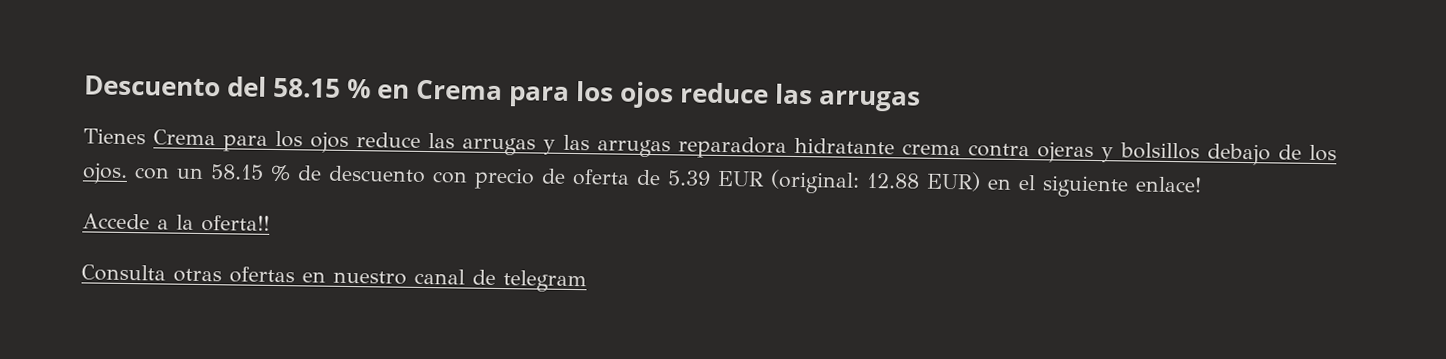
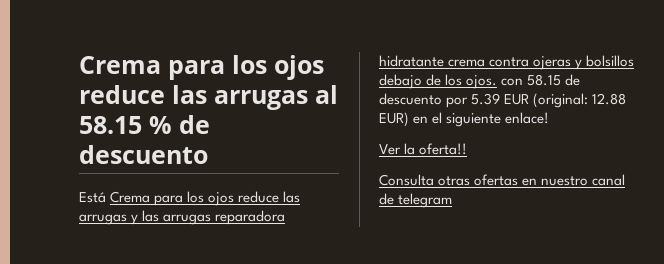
- Descuento del 58.15 % en Crema para los ojos reduce las arrugas
- Tienes Crema para los ojos reduce las arrugas y las arrugas reparadora hidratante crema contra ojeras y bolsillos debajo de los ojos. con un 58.15 % de descuento con precio de oferta de 5.39 EUR (original: 12.88 EUR) en el siguiente enlace!
+ Crema para los ojos reduce las arrugas al 58.15 % de descuento
+ Está Crema para los ojos reduce las arrugas y las arrugas reparadora hidratante crema contra ojeras y bolsillos debajo de los ojos. con 58.15 de descuento por 5.39 EUR (original: 12.88 EUR) en el siguiente enlace!
- Accede a la oferta!!
+ Ver la oferta!!

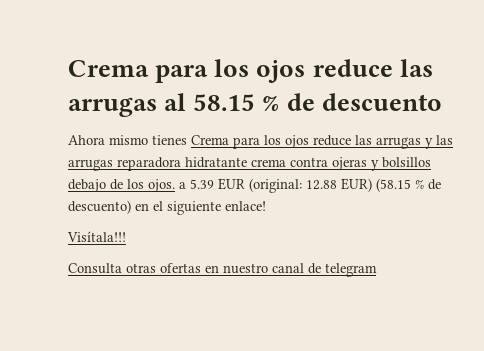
- Está Crema para los ojos reduce las arrugas y las arrugas reparadora hidratante crema contra ojeras y bolsillos debajo de los ojos. con 58.15 de descuento por 5.39 EUR (original: 12.88 EUR) en el siguiente enlace!
+ Ahora mismo tienes Crema para los ojos reduce las arrugas y las arrugas reparadora hidratante crema contra ojeras y bolsillos debajo de los ojos. a 5.39 EUR (original: 12.88 EUR) (58.15 % de descuento) en el siguiente enlace!
- Ver la oferta!!
+ Visítala!!!

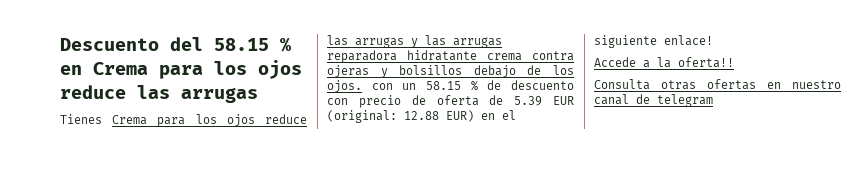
- Crema para los ojos reduce las arrugas al 58.15 % de descuento
- Ahora mismo tienes Crema para los ojos reduce las arrugas y las arrugas reparadora hidratante crema contra ojeras y bolsillos debajo de los ojos. a 5.39 EUR (original: 12.88 EUR) (58.15 % de descuento) en el siguiente enlace!
+ Descuento del 58.15 % en Crema para los ojos reduce las arrugas
+ Tienes Crema para los ojos reduce las arrugas y las arrugas reparadora hidratante crema contra ojeras y bolsillos debajo de los ojos. con un 58.15 % de descuento con precio de oferta de 5.39 EUR (original: 12.88 EUR) en el siguiente enlace!
- Visítala!!!
+ Accede a la oferta!!

